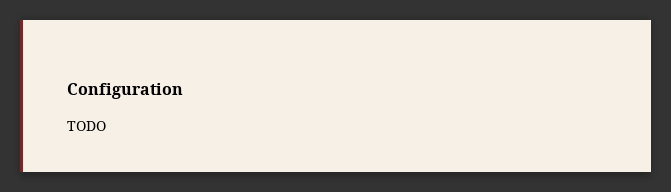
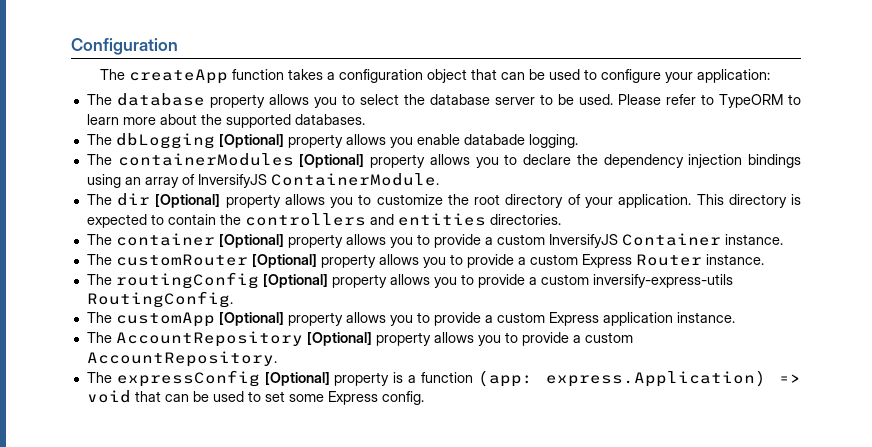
- TODO
+ The createApp function takes a configuration object that can be used to configure your application:
+ The database property allows you to select the database server to be used. Please refer to TypeORM to learn more about the supported databases.
+ The dbLogging [Optional] property allows you enable databade logging.
+ The containerModules [Optional] property allows you to declare the dependency injection bindings using an array of InversifyJS ContainerModule.
+ The dir [Optional] property allows you to customize the root directory of your application. This directory is expected to contain the controllers and entities directories.
+ The container [Optional] property allows you to provide a custom InversifyJS Container instance.
+ The customRouter [Optional] property allows you to provide a custom Express Router instance.
+ The routingConfig [Optional] property allows you to provide a custom inversify-express-utils RoutingConfig.
+ The customApp [Optional] property allows you to provide a custom Express application instance.
+ The AccountRepository [Optional] property allows you to provide a custom AccountRepository.
+ The expressConfig [Optional] property is a function (app: express.Application) => void that can be used to set some Express config.

